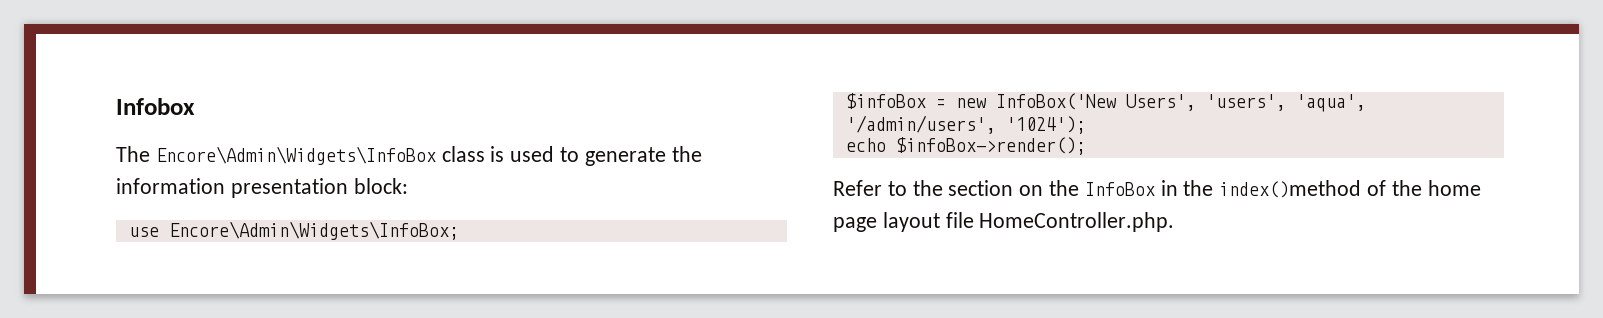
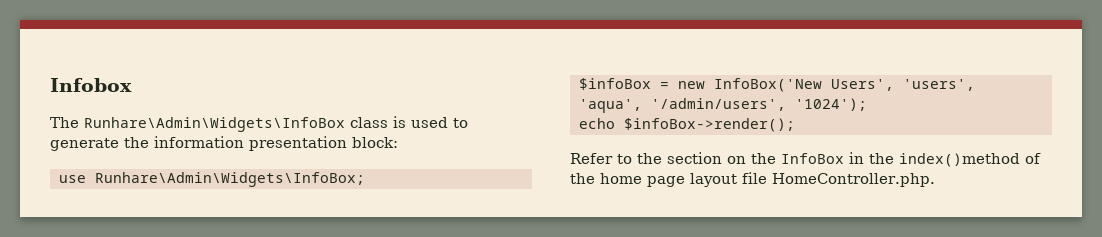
- The Encore\Admin\Widgets\InfoBox class is used to generate the information presentation block:
+ The Runhare\Admin\Widgets\InfoBox class is used to generate the information presentation block:
- use Encore\Admin\Widgets\InfoBox;
+ use Runhare\Admin\Widgets\InfoBox;

